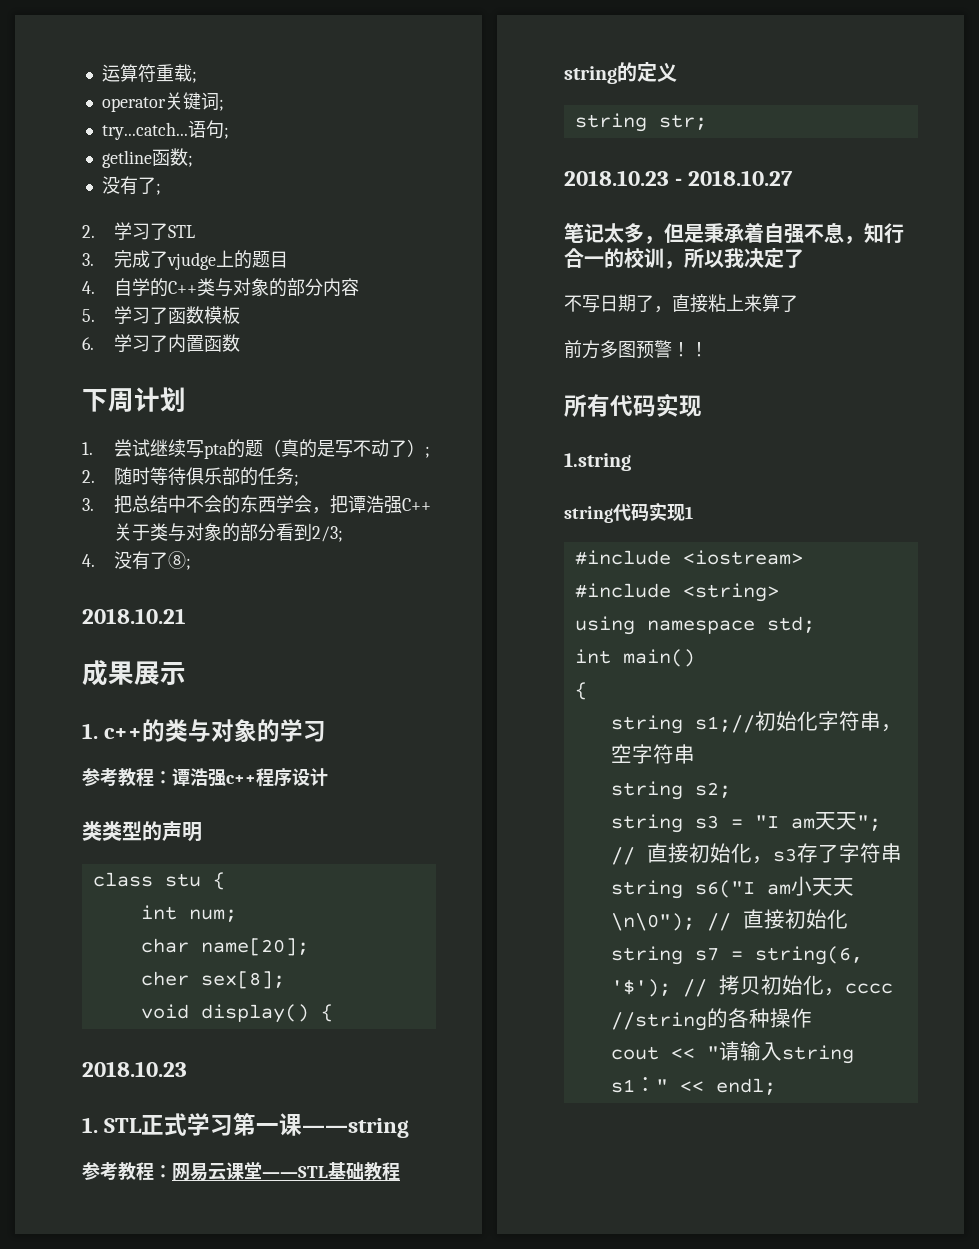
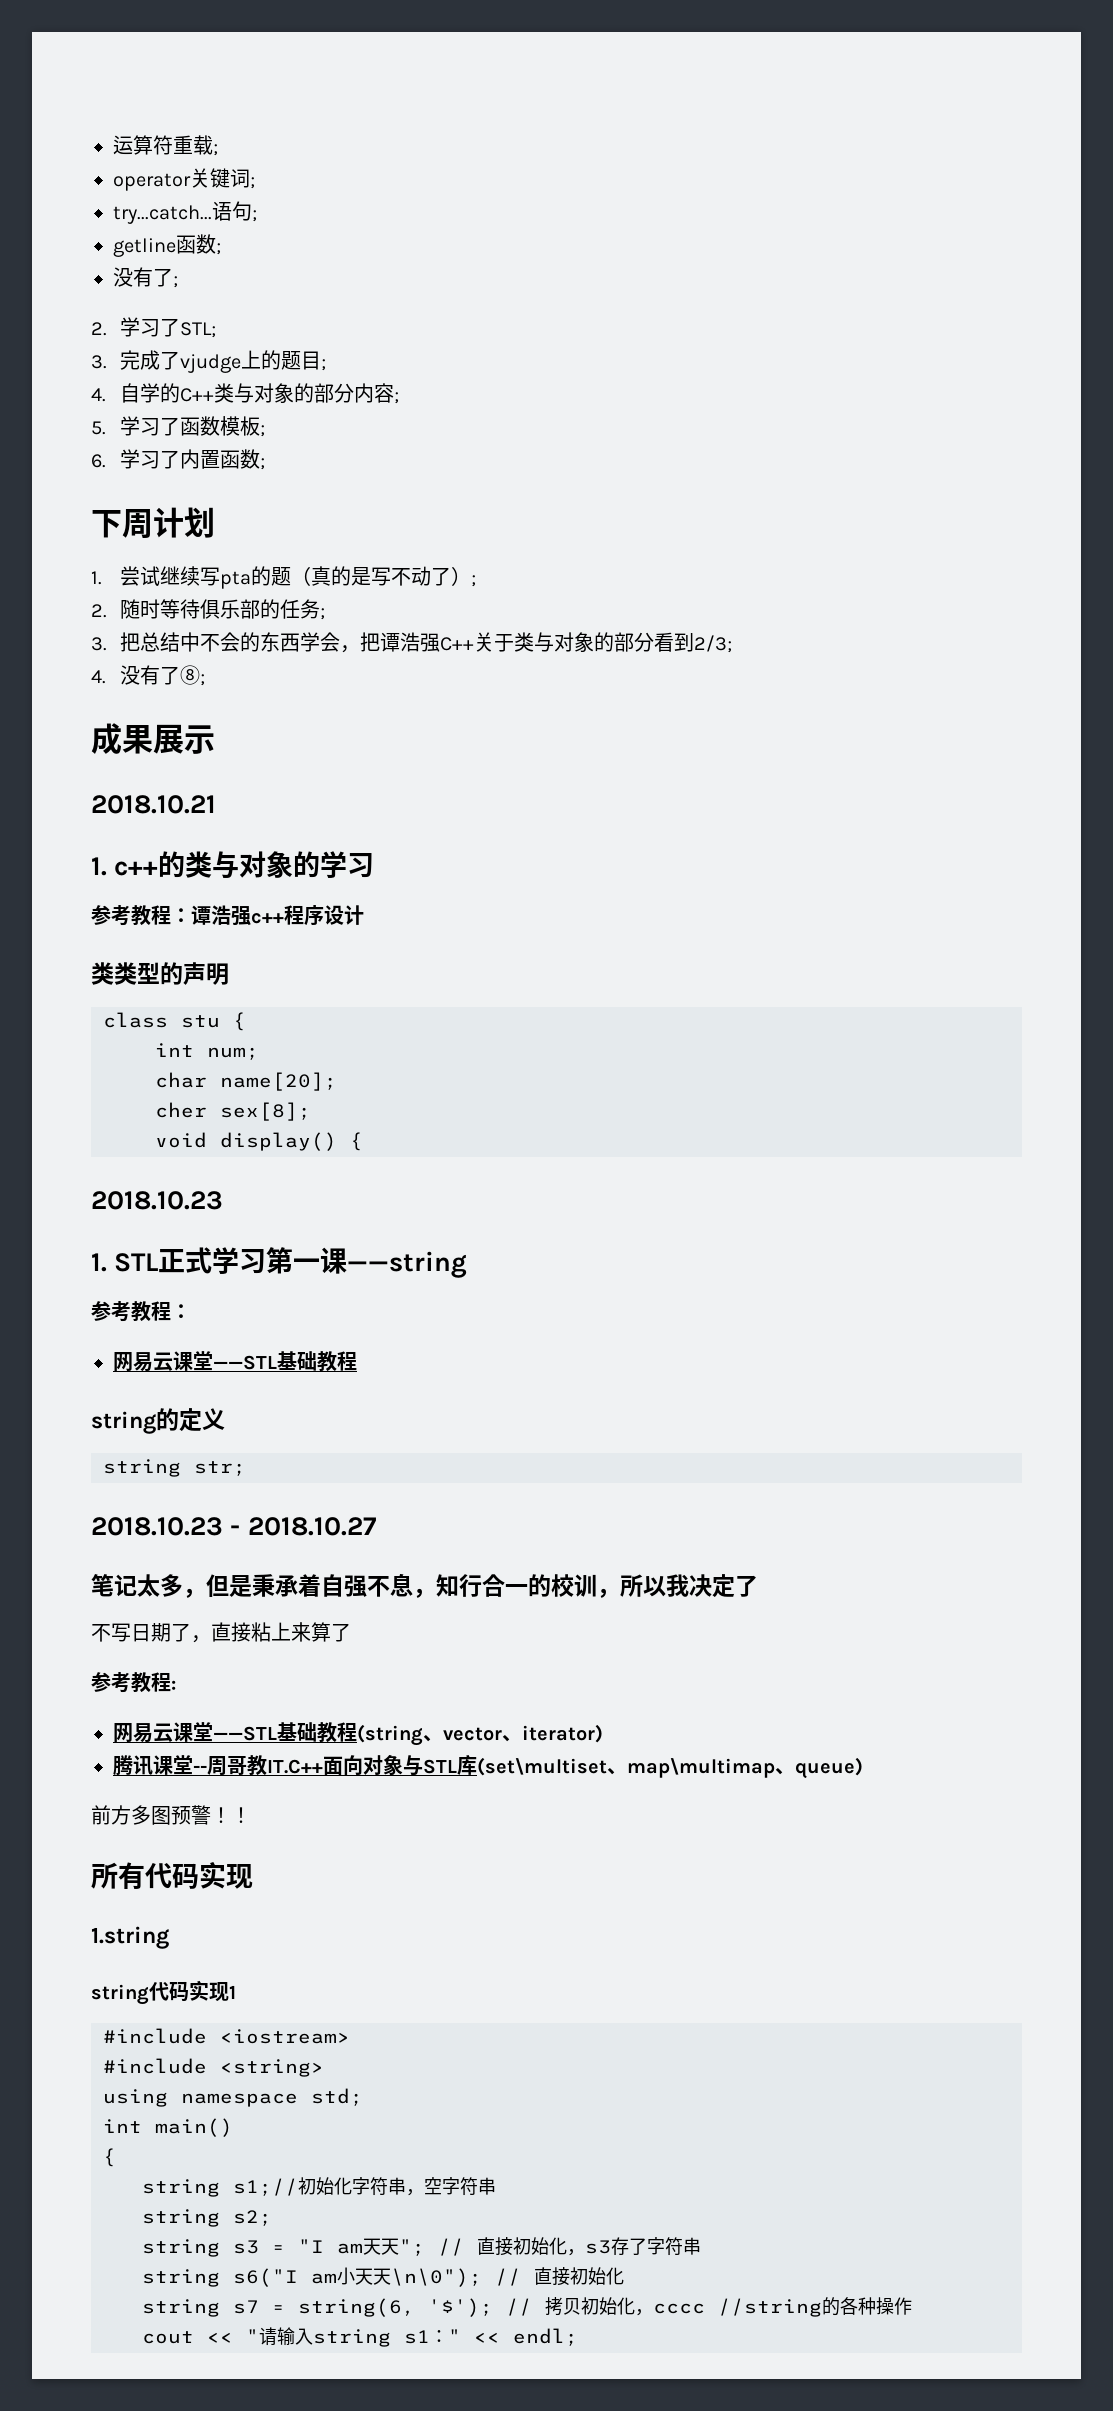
- 2.学习了STL
+ 2.学习了STL;
- 3.完成了vjudge上的题目
+ 3.完成了vjudge上的题目;
- 4.自学的C++类与对象的部分内容
+ 4.自学的C++类与对象的部分内容;
- 5.学习了函数模板
+ 5.学习了函数模板;
- 6.学习了内置函数
+ 6.学习了内置函数;
- 2018.10.21
+ 2018.10.21
  1. STL正式学习第一课——string
- 参考教程：网易云课堂——STL基础教程
+ 参考教程：
+ 网易云课堂——STL基础教程
  不写日期了，直接粘上来算了
+ 参考教程:
+ 网易云课堂——STL基础教程(string、vector、iterator)
+ 腾讯课堂--周哥教IT.C++面向对象与STL库(set\multiset、map\multimap、queue)

